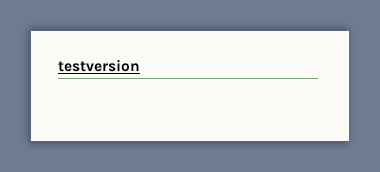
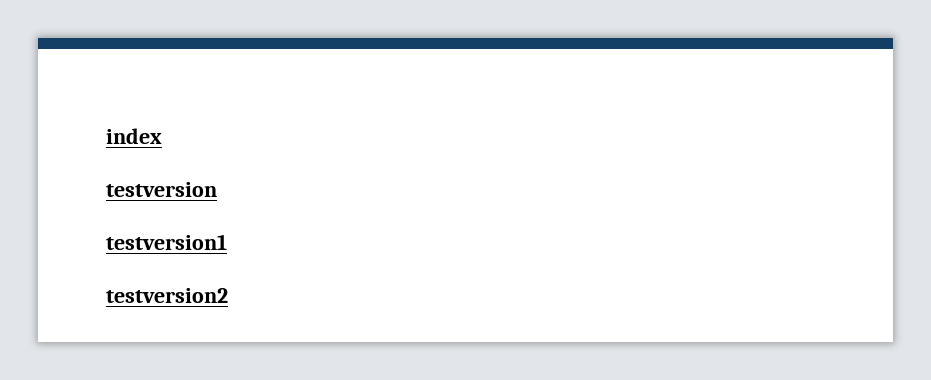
+ index
+ testversion1
+ testversion2

